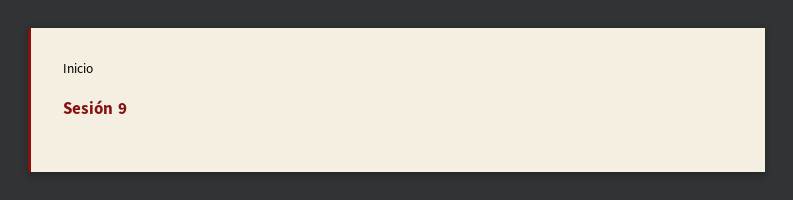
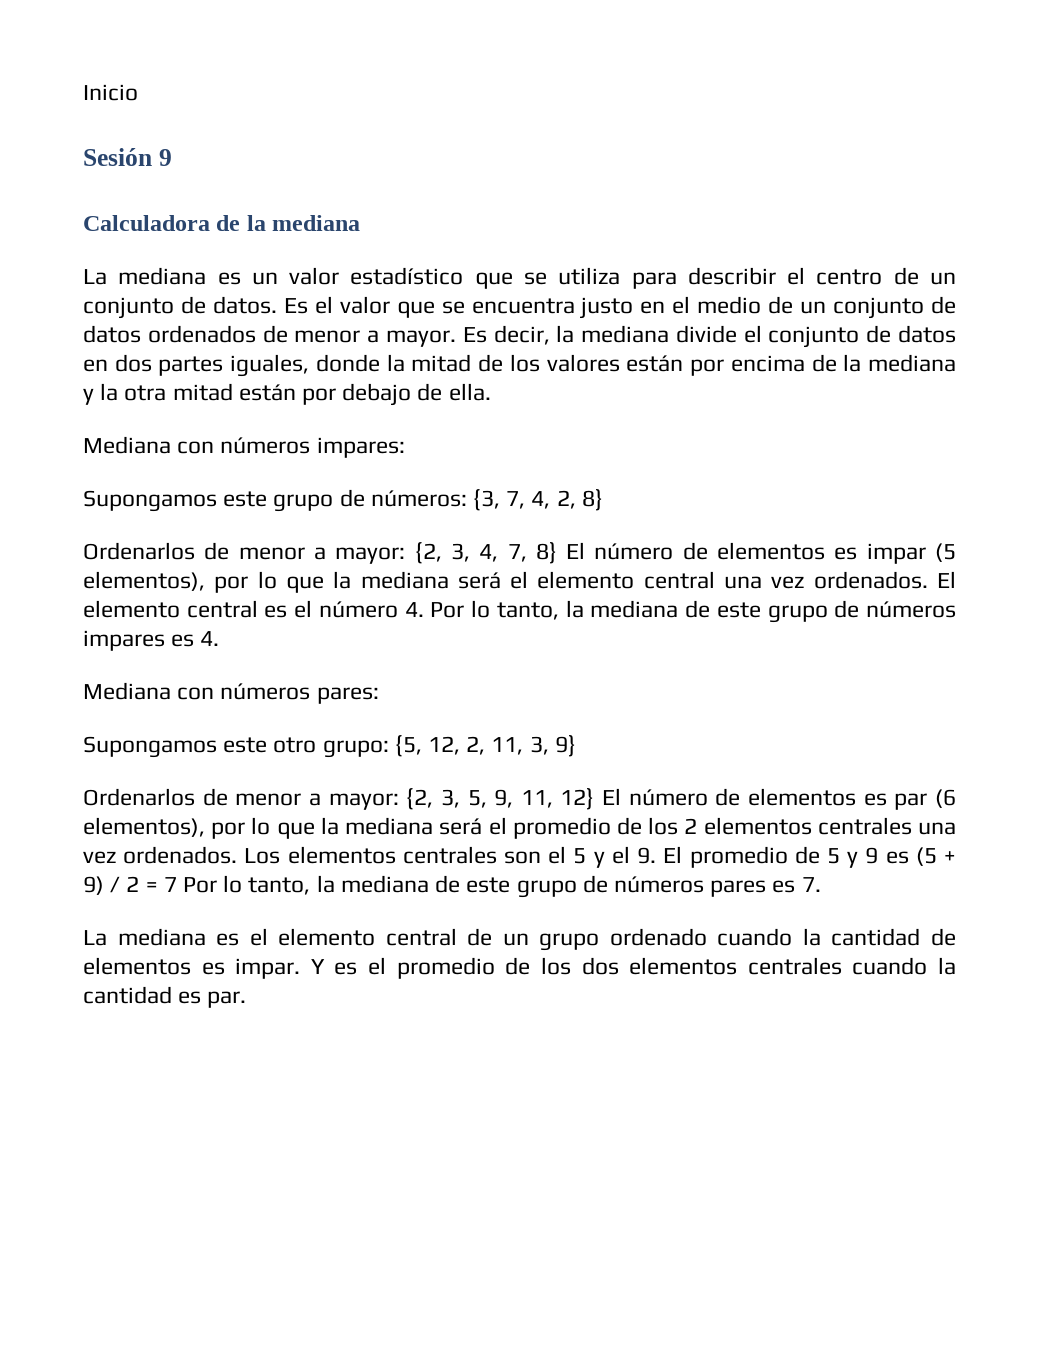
+ Calculadora de la mediana
+ La mediana es un valor estadístico que se utiliza para describir el centro de un conjunto de datos. Es el valor que se encuentra justo en el medio de un conjunto de datos ordenados de menor a mayor. Es decir, la mediana divide el conjunto de datos en dos partes iguales, donde la mitad de los valores están por encima de la mediana y la otra mitad están por debajo de ella.
+ Mediana con números impares:
+ Supongamos este grupo de números: {3, 7, 4, 2, 8}
+ Ordenarlos de menor a mayor: {2, 3, 4, 7, 8} El número de elementos es impar (5 elementos), por lo que la mediana será el elemento central una vez ordenados. El elemento central es el número 4. Por lo tanto, la mediana de este grupo de números impares es 4.
+ Mediana con números pares:
+ Supongamos este otro grupo: {5, 12, 2, 11, 3, 9}
+ Ordenarlos de menor a mayor: {2, 3, 5, 9, 11, 12} El número de elementos es par (6 elementos), por lo que la mediana será el promedio de los 2 elementos centrales una vez ordenados. Los elementos centrales son el 5 y el 9. El promedio de 5 y 9 es (5 + 9) / 2 = 7 Por lo tanto, la mediana de este grupo de números pares es 7.
+ La mediana es el elemento central de un grupo ordenado cuando la cantidad de elementos es impar. Y es el promedio de los dos elementos centrales cuando la cantidad es par.

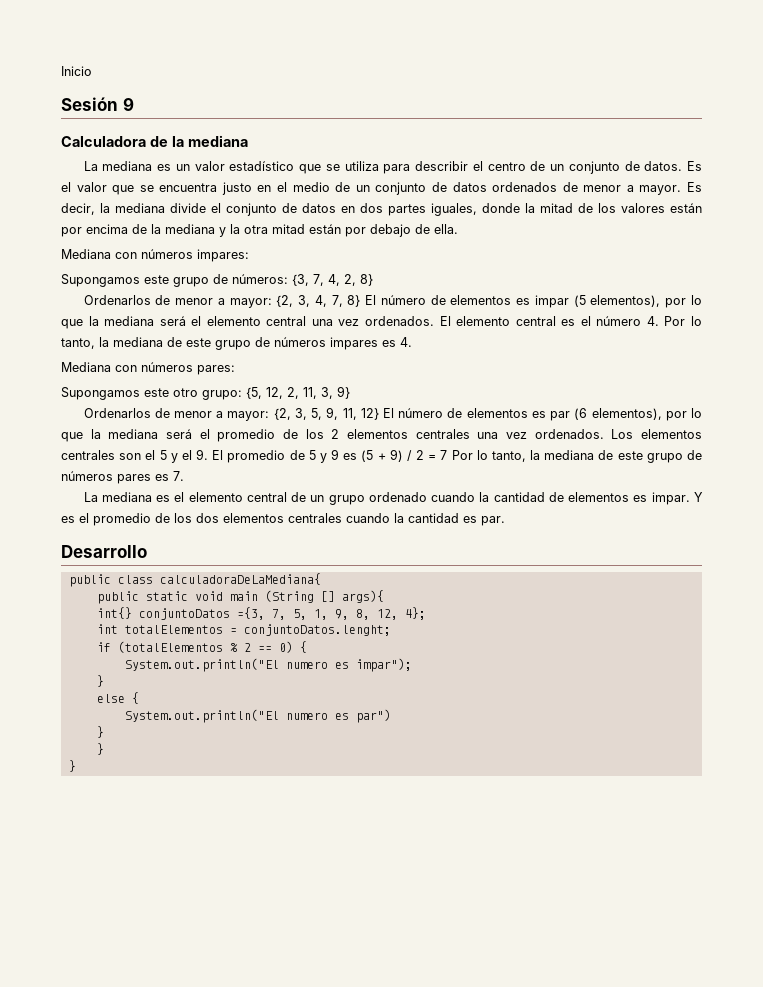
+ Desarrollo
+ public class calculadoraDeLaMediana{
+ public static void main (String [] args){
+ int{} conjuntoDatos ={3, 7, 5, 1, 9, 8, 12, 4};
+ int totalElementos = conjuntoDatos.lenght;
+ if (totalElementos % 2 == 0) {
+ System.out.println("El numero es impar");
+ }
+ else {
+ System.out.println("El numero es par")
+ }
+ }
+ }

